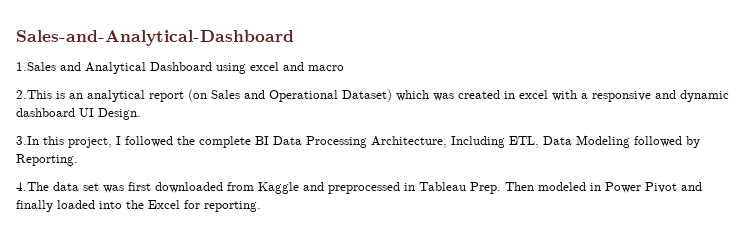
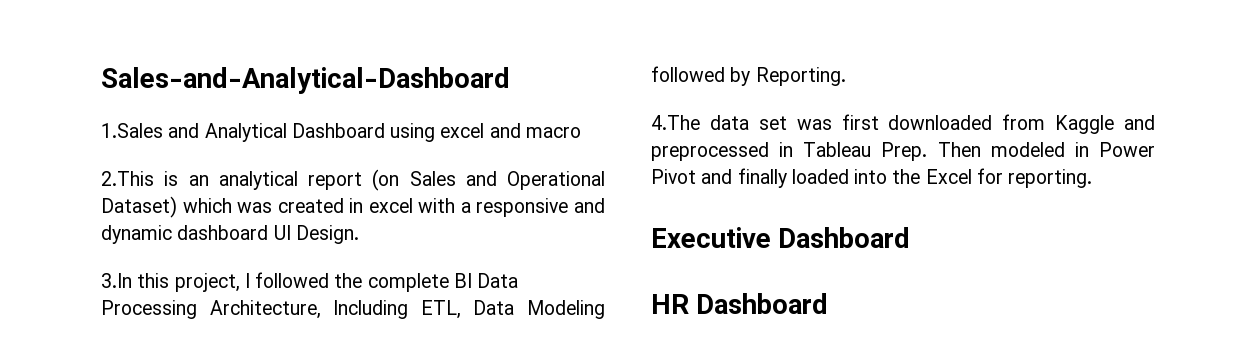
+ Executive Dashboard
+ HR Dashboard

